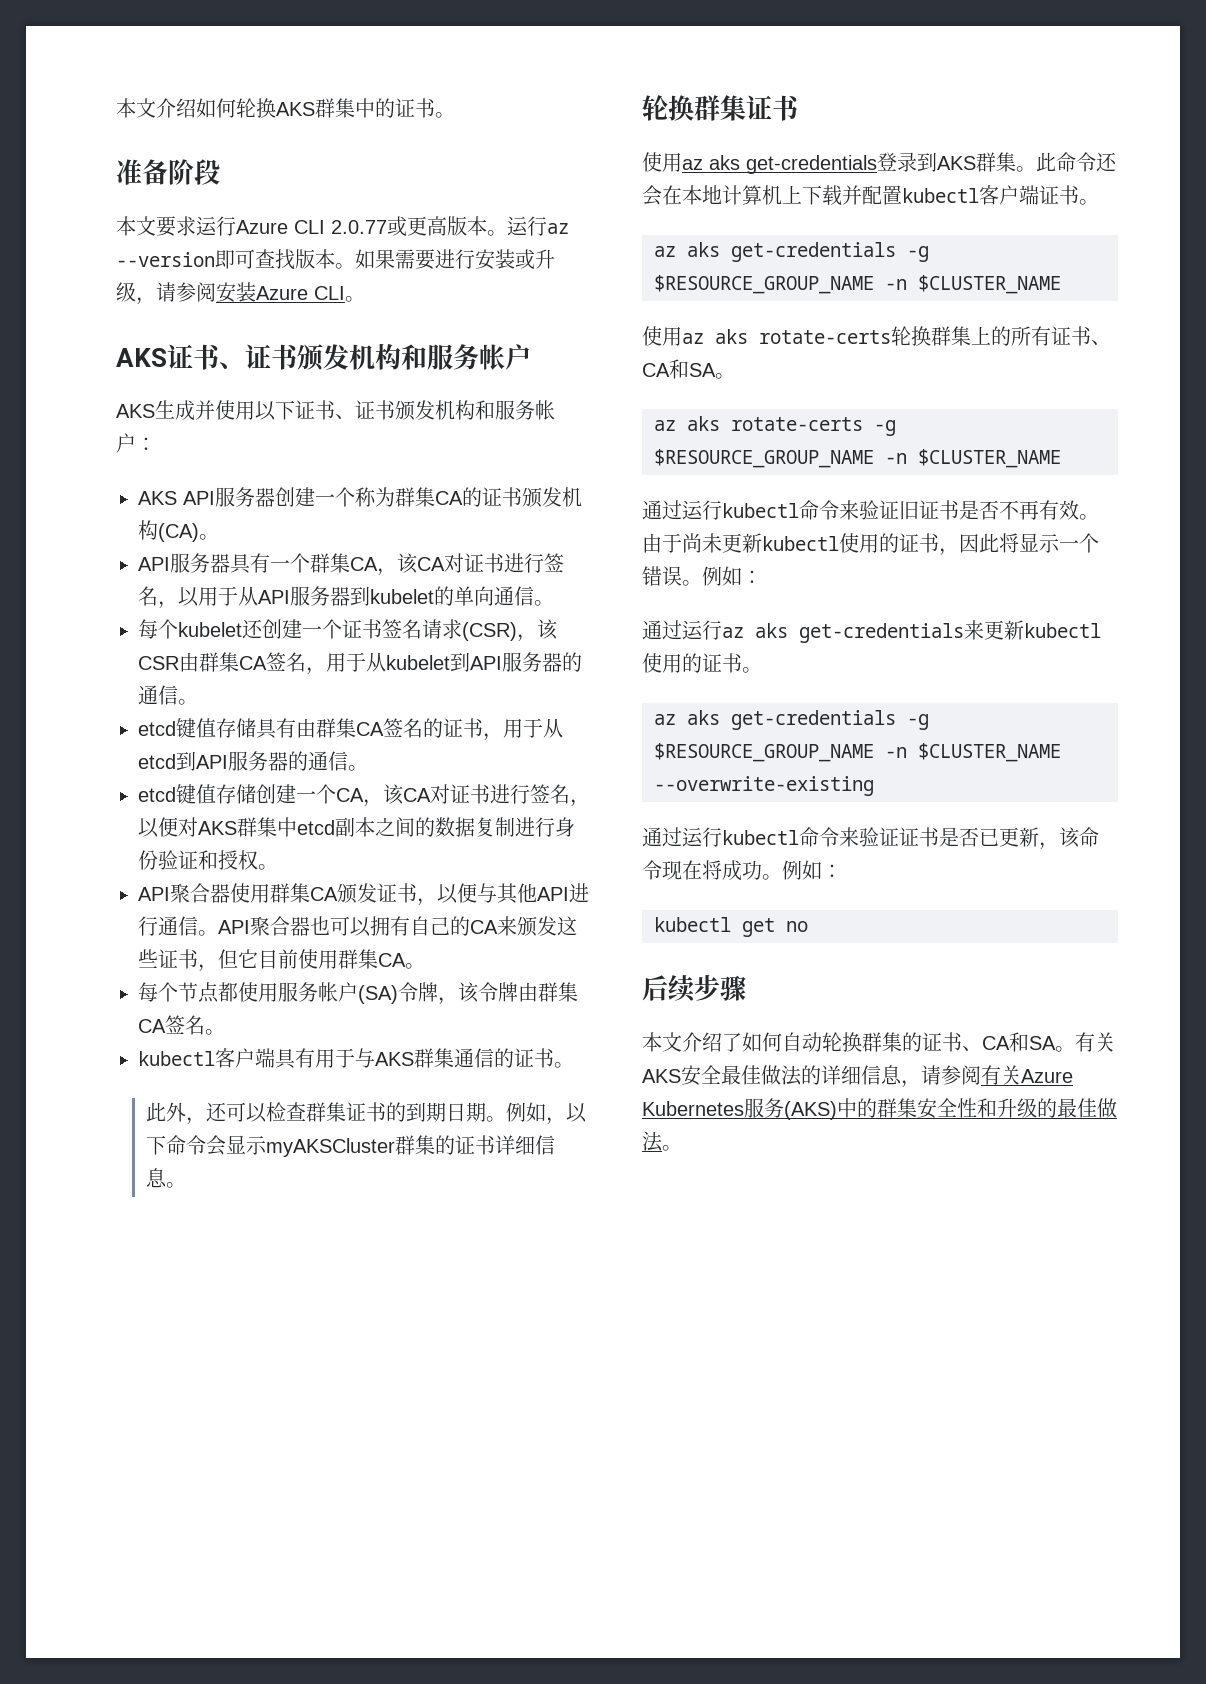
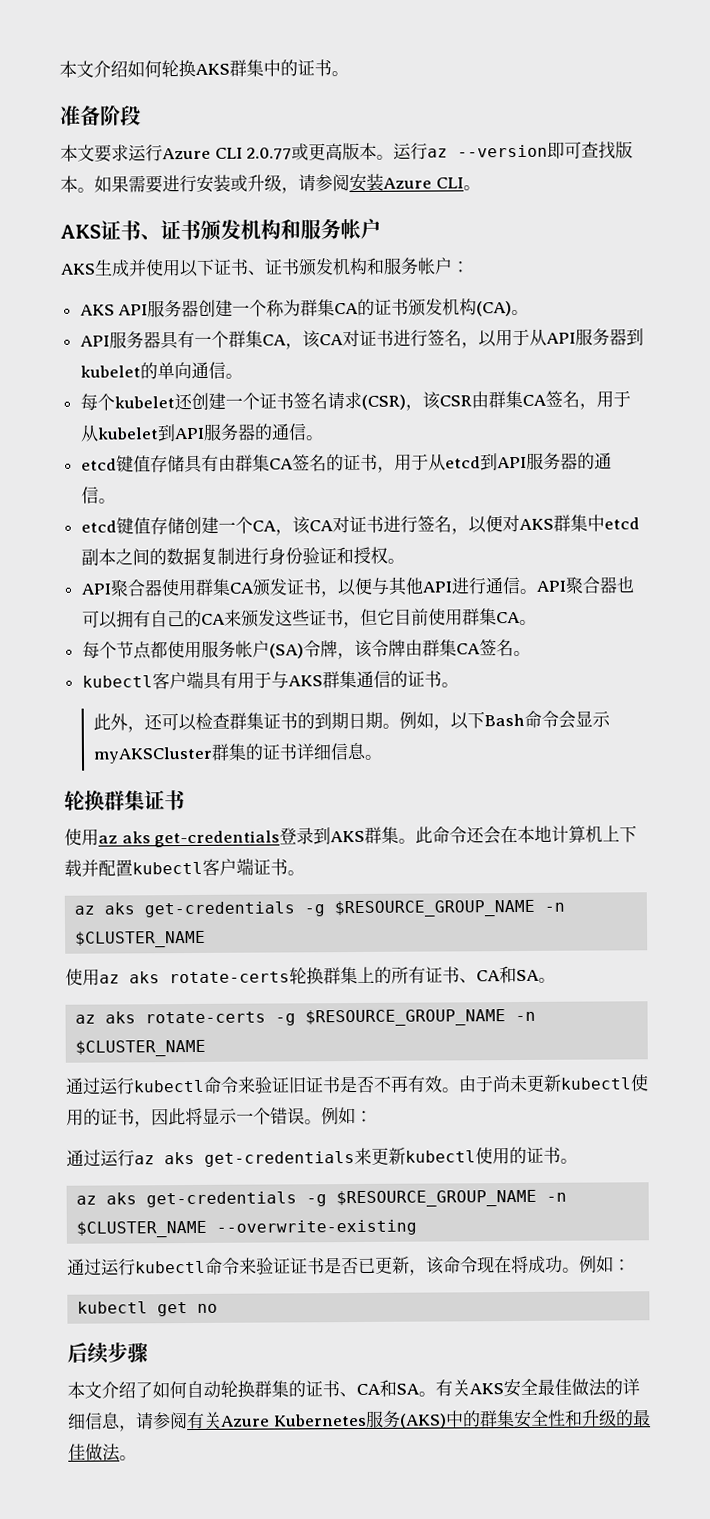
- 例如，以下命令会显示myAKSCluster群集的证书详细信息。
+ 例如，以下Bash命令会显示myAKSCluster群集的证书详细信息。

